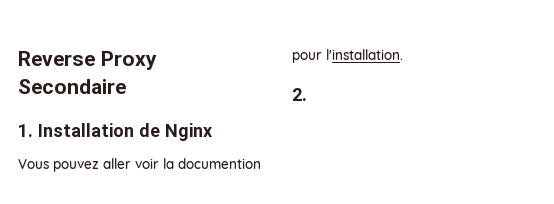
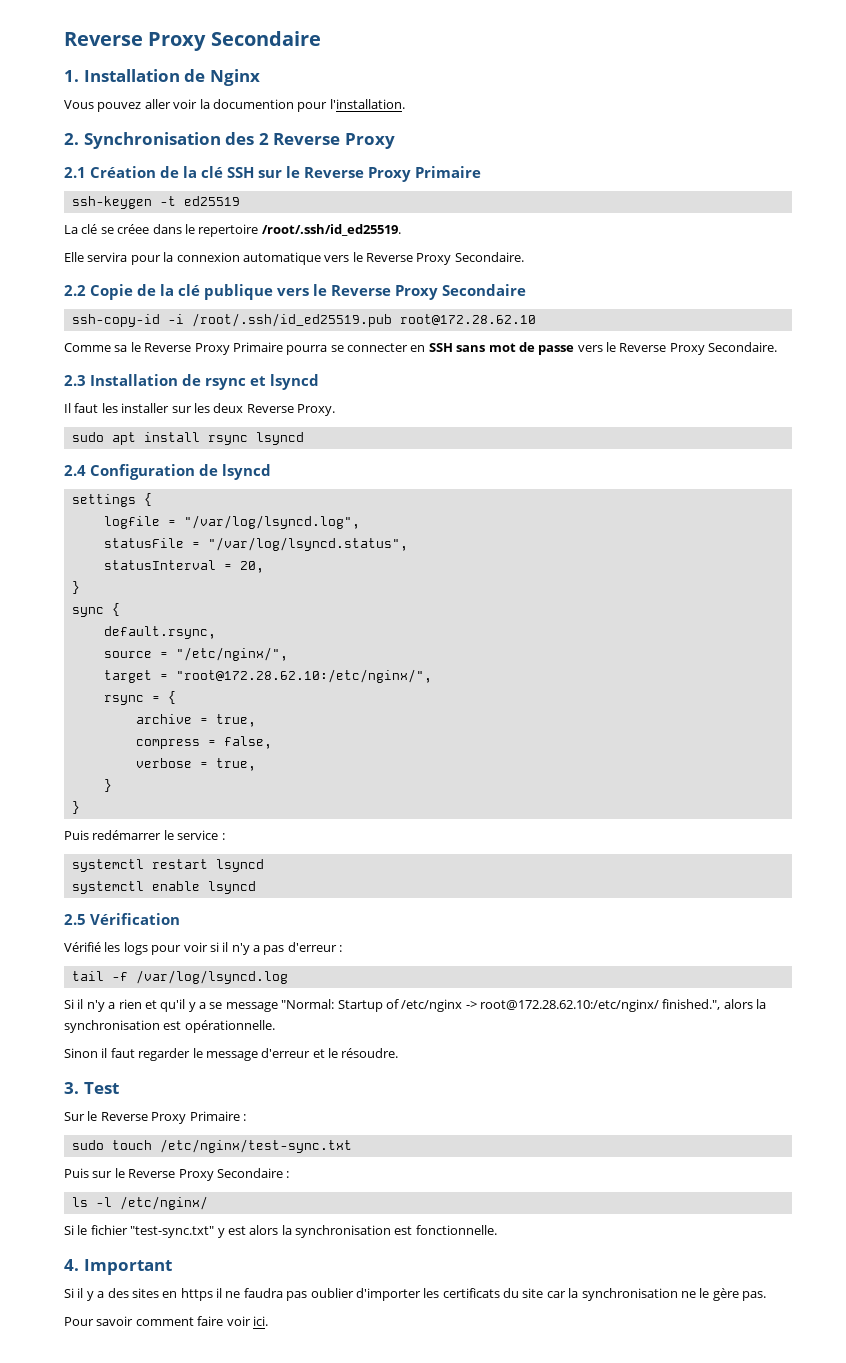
- 2.
+ 2. Synchronisation des 2 Reverse Proxy
+ 2.1 Création de la clé SSH sur le Reverse Proxy Primaire
+ ssh-keygen -t ed25519
+ La clé se créee dans le repertoire /root/.ssh/id_ed25519.
+ Elle servira pour la connexion automatique vers le Reverse Proxy Secondaire.
+ 2.2 Copie de la clé publique vers le Reverse Proxy Secondaire
+ ssh-copy-id -i /root/.ssh/id_ed25519.pub root@172.28.62.10
+ Comme sa le Reverse Proxy Primaire pourra se connecter en SSH sans mot de passe vers le Reverse Proxy Secondaire.
+ 2.3 Installation de rsync et lsyncd
+ Il faut les installer sur les deux Reverse Proxy.
+ sudo apt install rsync lsyncd
+ 2.4 Configuration de lsyncd
+ settings {
+ logfile = "/var/log/lsyncd.log",
+ statusFile = "/var/log/lsyncd.status",
+ statusInterval = 20,
+ }
+ sync {
+ default.rsync,
+ source = "/etc/nginx/",
+ target = "root@172.28.62.10:/etc/nginx/",
+ rsync = {
+ archive = true,
+ compress = false,
+ verbose = true,
+ }
+ }
+ Puis redémarrer le service :
+ systemctl restart lsyncd
+ systemctl enable lsyncd
+ 2.5 Vérification
+ Vérifié les logs pour voir si il n'y a pas d'erreur :
+ tail -f /var/log/lsyncd.log
+ Si il n'y a rien et qu'il y a se message "Normal: Startup of /etc/nginx -> root@172.28.62.10:/etc/nginx/ finished.", alors la synchronisation est opérationnelle.
+ Sinon il faut regarder le message d'erreur et le résoudre.
+ 3. Test
+ Sur le Reverse Proxy Primaire :
+ sudo touch /etc/nginx/test-sync.txt
+ Puis sur le Reverse Proxy Secondaire :
+ ls -l /etc/nginx/
+ Si le fichier "test-sync.txt" y est alors la synchronisation est fonctionnelle.
+ 4. Important
+ Si il y a des sites en https il ne faudra pas oublier d'importer les certificats du site car la synchronisation ne le gère pas.
+ Pour savoir comment faire voir ici.

